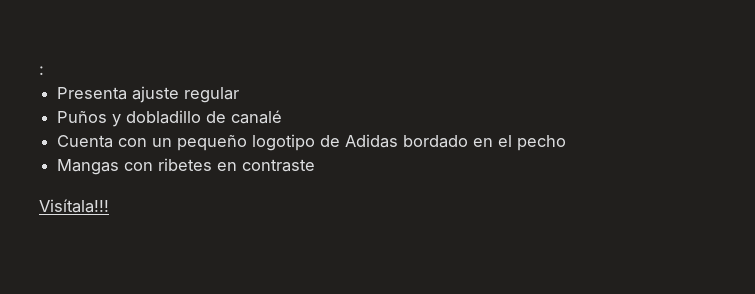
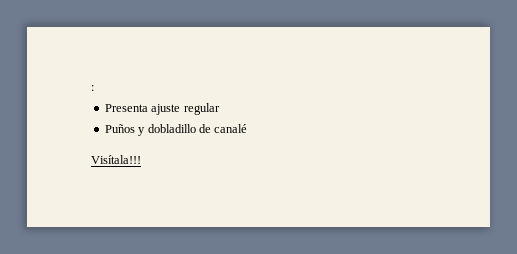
- Cuenta con un pequeño logotipo de Adidas bordado en el pecho
- Mangas con ribetes en contraste

